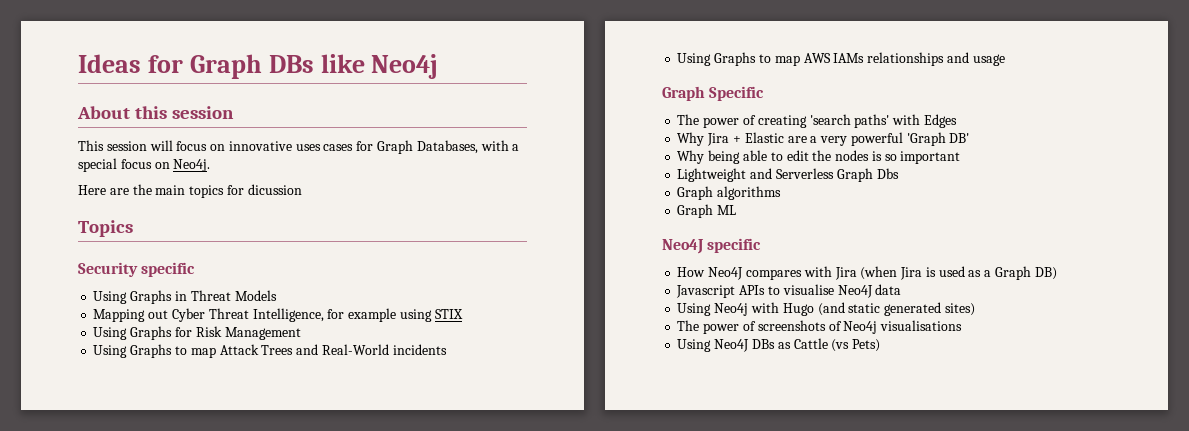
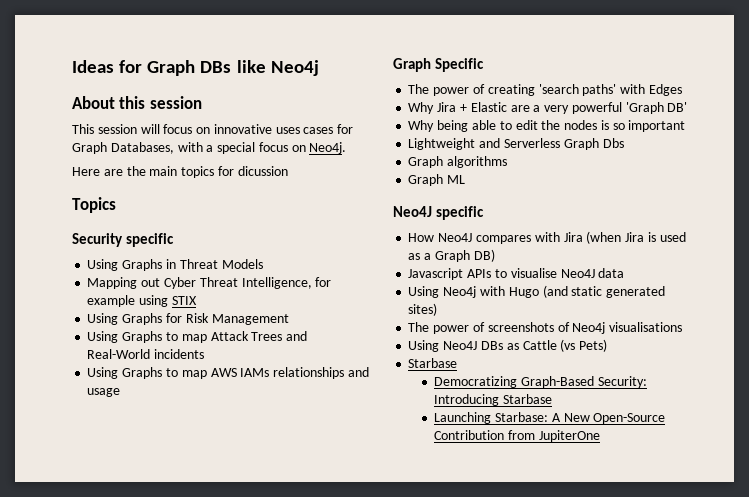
  Using Neo4J DBs as Cattle (vs Pets)
+ Starbase
+ Democratizing Graph-Based Security: Introducing Starbase
+ Launching Starbase: A New Open-Source Contribution from JupiterOne

